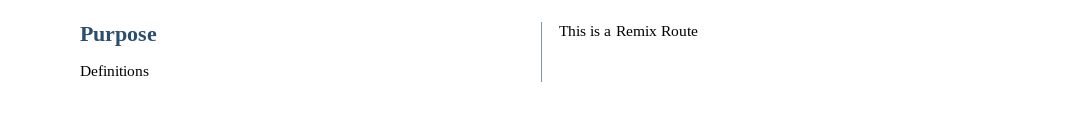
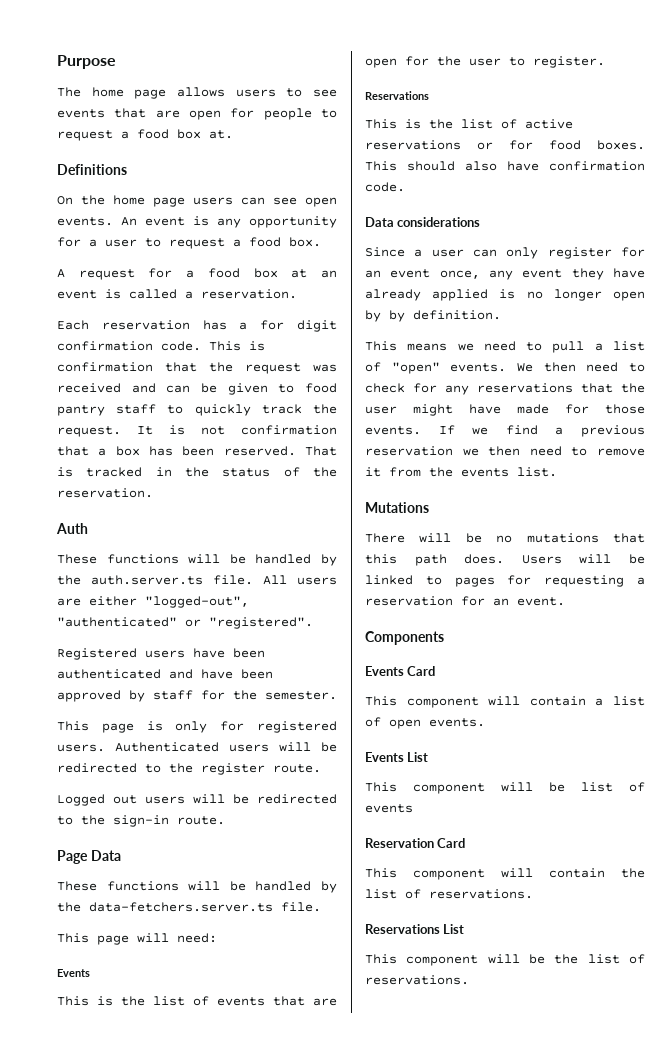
+ The home page allows users to see events that are open for people to request a food box at.
  Definitions
- This is a Remix Route
+ On the home page users can see open events. An event is any opportunity for a user to request a food box.
+ A request for a food box at an event is called a reservation.
+ Each reservation has a for digit confirmation code. This is confirmation that the request was received and can be given to food pantry staff to quickly track the request. It is not confirmation that a box has been reserved. That is tracked in the status of the reservation.
+ Auth
+ These functions will be handled by the auth.server.ts file. All users are either "logged-out", "authenticated" or "registered".
+ Registered users have been authenticated and have been approved by staff for the semester.
+ This page is only for registered users. Authenticated users will be redirected to the register route.
+ Logged out users will be redirected to the sign-in route.
+ Page Data
+ These functions will be handled by the data-fetchers.server.ts file.
+ This page will need:
+ Events
+ This is the list of events that are open for the user to register.
+ Reservations
+ This is the list of active reservations or for food boxes. This should also have confirmation code.
+ Data considerations
+ Since a user can only register for an event once, any event they have already applied is no longer open by by definition.
+ This means we need to pull a list of "open" events. We then need to check for any reservations that the user might have made for those events. If we find a previous reservation we then need to remove it from the events list.
+ Mutations
+ There will be no mutations that this path does. Users will be linked to pages for requesting a reservation for an event.
+ Components
+ Events Card
+ This component will contain a list of open events.
+ Events List
+ This component will be list of events
+ Reservation Card
+ This component will contain the list of reservations.
+ Reservations List
+ This component will be the list of reservations.

